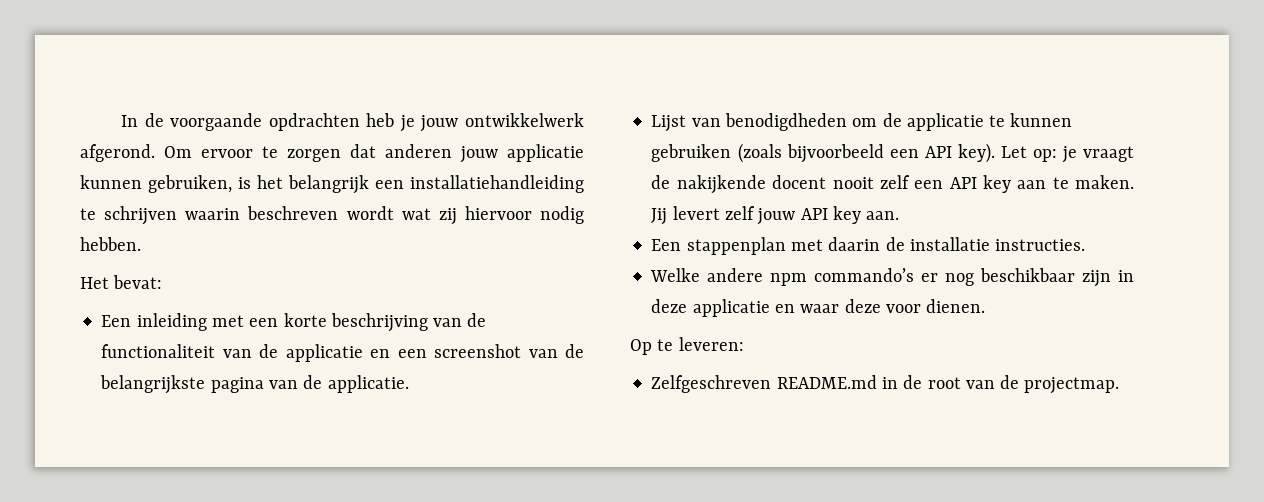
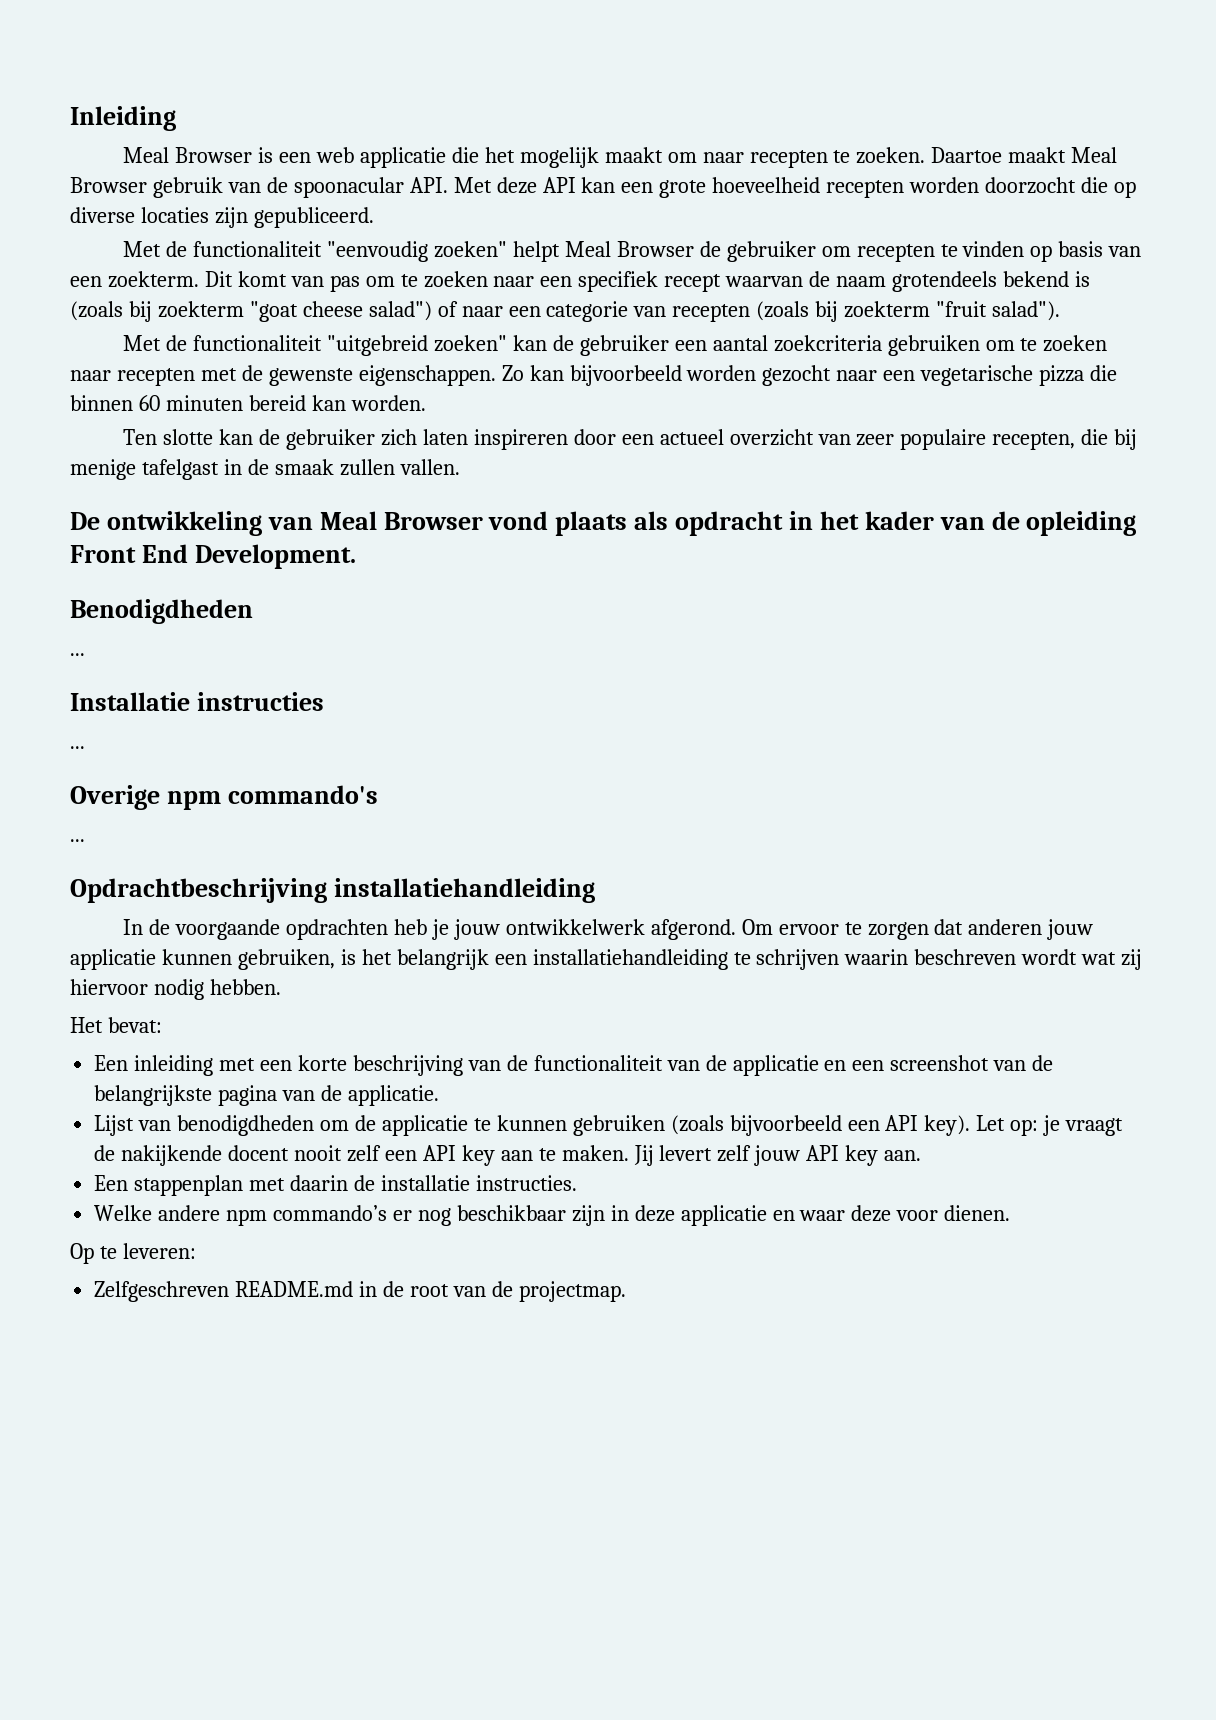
+ Inleiding
+ Meal Browser is een web applicatie die het mogelijk maakt om naar recepten te zoeken. Daartoe maakt Meal Browser gebruik van de spoonacular API. Met deze API kan een grote hoeveelheid recepten worden doorzocht die op diverse locaties zijn gepubliceerd.
+ Met de functionaliteit "eenvoudig zoeken" helpt Meal Browser de gebruiker om recepten te vinden op basis van een zoekterm. Dit komt van pas om te zoeken naar een specifiek recept waarvan de naam grotendeels bekend is (zoals bij zoekterm "goat cheese salad") of naar een categorie van recepten (zoals bij zoekterm "fruit salad").
+ Met de functionaliteit "uitgebreid zoeken" kan de gebruiker een aantal zoekcriteria gebruiken om te zoeken naar recepten met de gewenste eigenschappen. Zo kan bijvoorbeeld worden gezocht naar een vegetarische pizza die binnen 60 minuten bereid kan worden.
+ Ten slotte kan de gebruiker zich laten inspireren door een actueel overzicht van zeer populaire recepten, die bij menige tafelgast in de smaak zullen vallen.
+ De ontwikkeling van Meal Browser vond plaats als opdracht in het kader van de opleiding Front End Development.
+ Benodigdheden
+ ...
+ Installatie instructies
+ ...
+ Overige npm commando's
+ ...
+ Opdrachtbeschrijving installatiehandleiding

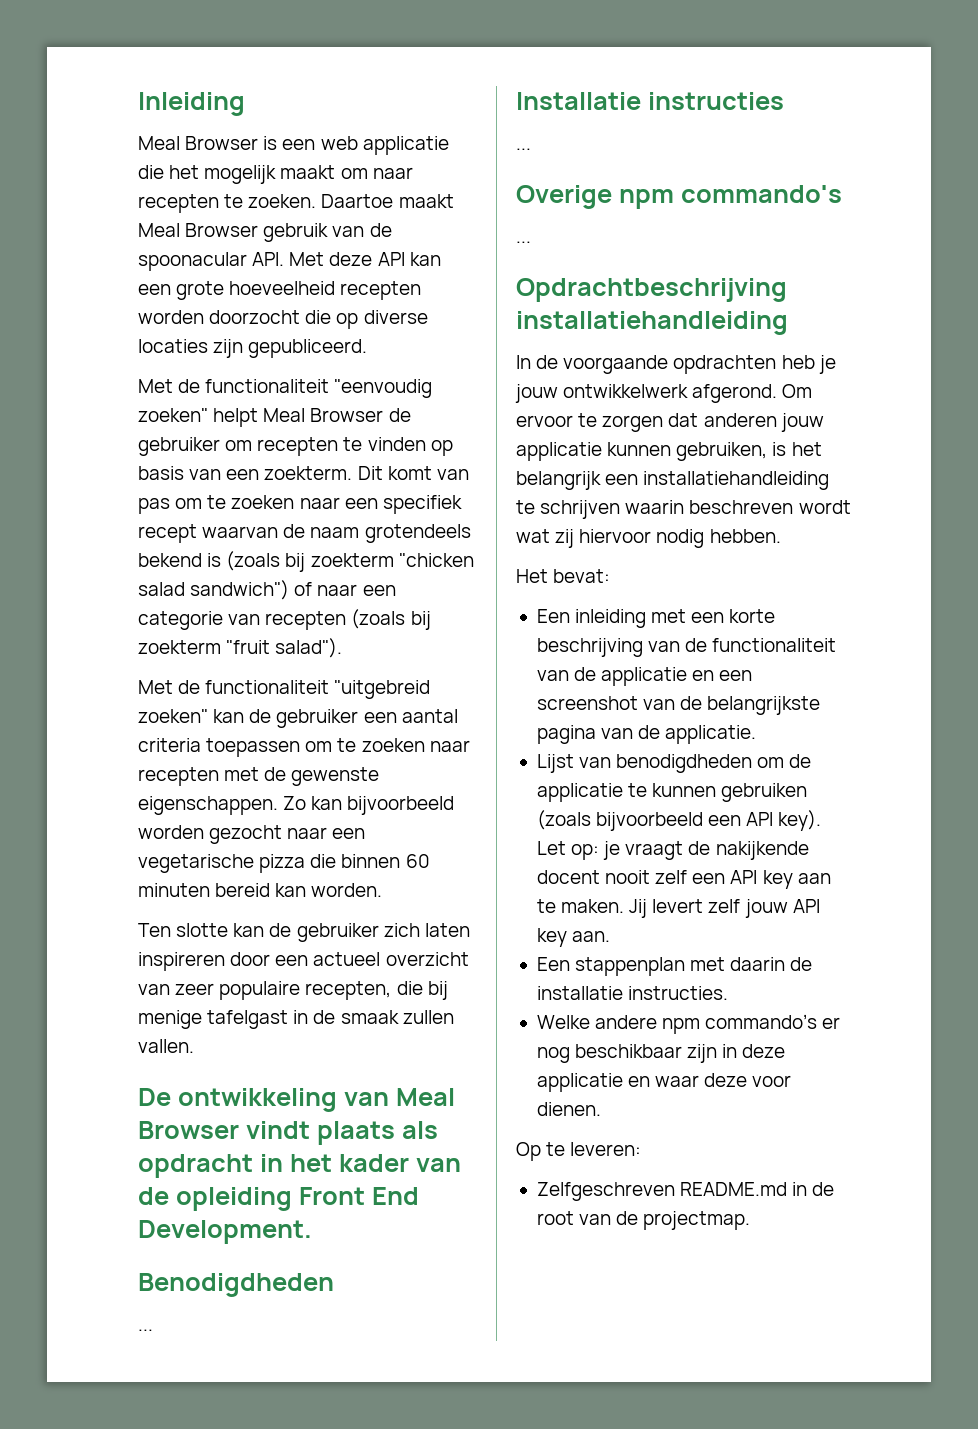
- Dit komt van pas om te zoeken naar een specifiek recept waarvan de naam grotendeels bekend is (zoals bij zoekterm "goat cheese salad") of naar een categorie van recepten (zoals bij zoekterm "fruit salad").
+ Dit komt van pas om te zoeken naar een specifiek recept waarvan de naam grotendeels bekend is (zoals bij zoekterm "chicken salad sandwich") of naar een categorie van recepten (zoals bij zoekterm "fruit salad").
- Met de functionaliteit "uitgebreid zoeken" kan de gebruiker een aantal zoekcriteria gebruiken om te zoeken naar recepten met de gewenste eigenschappen.
+ Met de functionaliteit "uitgebreid zoeken" kan de gebruiker een aantal criteria toepassen om te zoeken naar recepten met de gewenste eigenschappen.
- De ontwikkeling van Meal Browser vond plaats als opdracht in het kader van de opleiding Front End Development.
+ De ontwikkeling van Meal Browser vindt plaats als opdracht in het kader van de opleiding Front End Development.

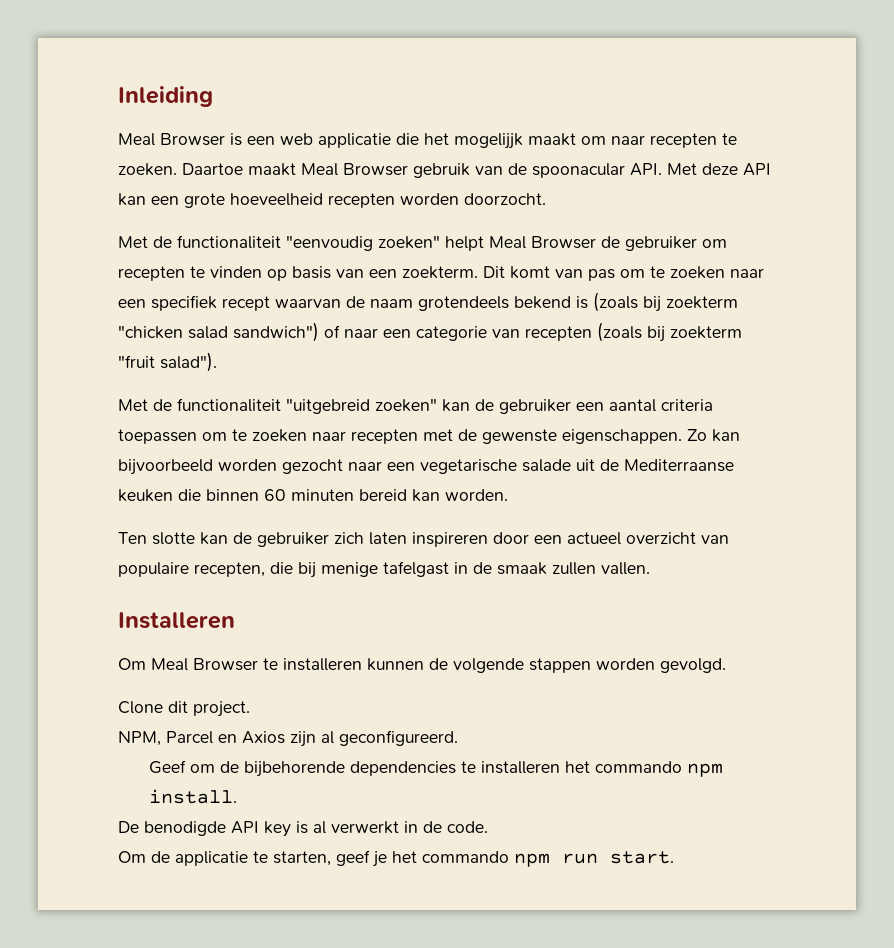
- Meal Browser is een web applicatie die het mogelijk maakt om naar recepten te zoeken.
+ Meal Browser is een web applicatie die het mogelijjk maakt om naar recepten te zoeken.
- Daartoe maakt Meal Browser gebruik van de spoonacular API. Met deze API kan een grote hoeveelheid recepten worden doorzocht die op diverse locaties zijn gepubliceerd.
+ Daartoe maakt Meal Browser gebruik van de spoonacular API. Met deze API kan een grote hoeveelheid recepten worden doorzocht.
- Zo kan bijvoorbeeld worden gezocht naar een vegetarische pizza die binnen 60 minuten bereid kan worden.
+ Zo kan bijvoorbeeld worden gezocht naar een vegetarische salade uit de Mediterraanse keuken die binnen 60 minuten bereid kan worden.
- Ten slotte kan de gebruiker zich laten inspireren door een actueel overzicht van zeer populaire recepten, die bij menige tafelgast in de smaak zullen vallen.
+ Ten slotte kan de gebruiker zich laten inspireren door een actueel overzicht van populaire recepten, die bij menige tafelgast in de smaak zullen vallen.
- De ontwikkeling van Meal Browser vindt plaats als opdracht in het kader van de opleiding Front End Development.
- Benodigdheden
- ...
- Installatie instructies
- ...
- Overige npm commando's
- ...
- Opdrachtbeschrijving installatiehandleiding
- In de voorgaande opdrachten heb je jouw ontwikkelwerk afgerond. Om ervoor te zorgen dat anderen jouw applicatie kunnen gebruiken, is het belangrijk een installatiehandleiding te schrijven waarin beschreven wordt wat zij hiervoor nodig hebben.
- Het bevat:
- Een inleiding met een korte beschrijving van de functionaliteit van de applicatie en een screenshot van de belangrijkste pagina van de applicatie.
- Lijst van benodigdheden om de applicatie te kunnen gebruiken (zoals bijvoorbeeld een API key). Let op: je vraagt de nakijkende docent nooit zelf een API key aan te maken. Jij levert zelf jouw API key aan.
- Een stappenplan met daarin de installatie instructies.
- Welke andere npm commando’s er nog beschikbaar zijn in deze applicatie en waar deze voor dienen.
- Op te leveren:
- Zelfgeschreven README.md in de root van de projectmap.
+ Installeren
+ Om Meal Browser te installeren kunnen de volgende stappen worden gevolgd.
+ Clone dit project.
+ NPM, Parcel en Axios zijn al geconfigureerd.
+ Geef om de bijbehorende dependencies te installeren het commando npm install.
+ De benodigde API key is al verwerkt in de code.
+ Om de applicatie te starten, geef je het commando npm run start.

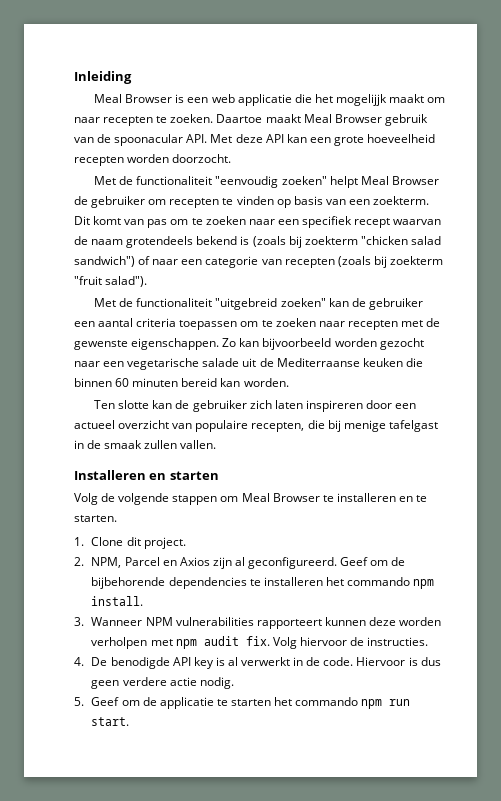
- Installeren
- Om Meal Browser te installeren kunnen de volgende stappen worden gevolgd.
- Clone dit project.
+ Installeren en starten
+ Volg de volgende stappen om Meal Browser te installeren en te starten.
+ 1. Clone dit project.
- NPM, Parcel en Axios zijn al geconfigureerd.
- Geef om de bijbehorende dependencies te installeren het commando npm install.
+ 2. NPM, Parcel en Axios zijn al geconfigureerd. Geef om de bijbehorende dependencies te installeren het commando npm install.
- De benodigde API key is al verwerkt in de code.
- Om de applicatie te starten, geef je het commando npm run start.
+ 3. Wanneer NPM vulnerabilities rapporteert kunnen deze worden verholpen met npm audit fix. Volg hiervoor de instructies.
+ 4. De benodigde API key is al verwerkt in de code. Hiervoor is dus geen verdere actie nodig.
+ 5. Geef om de applicatie te starten het commando npm run start.

